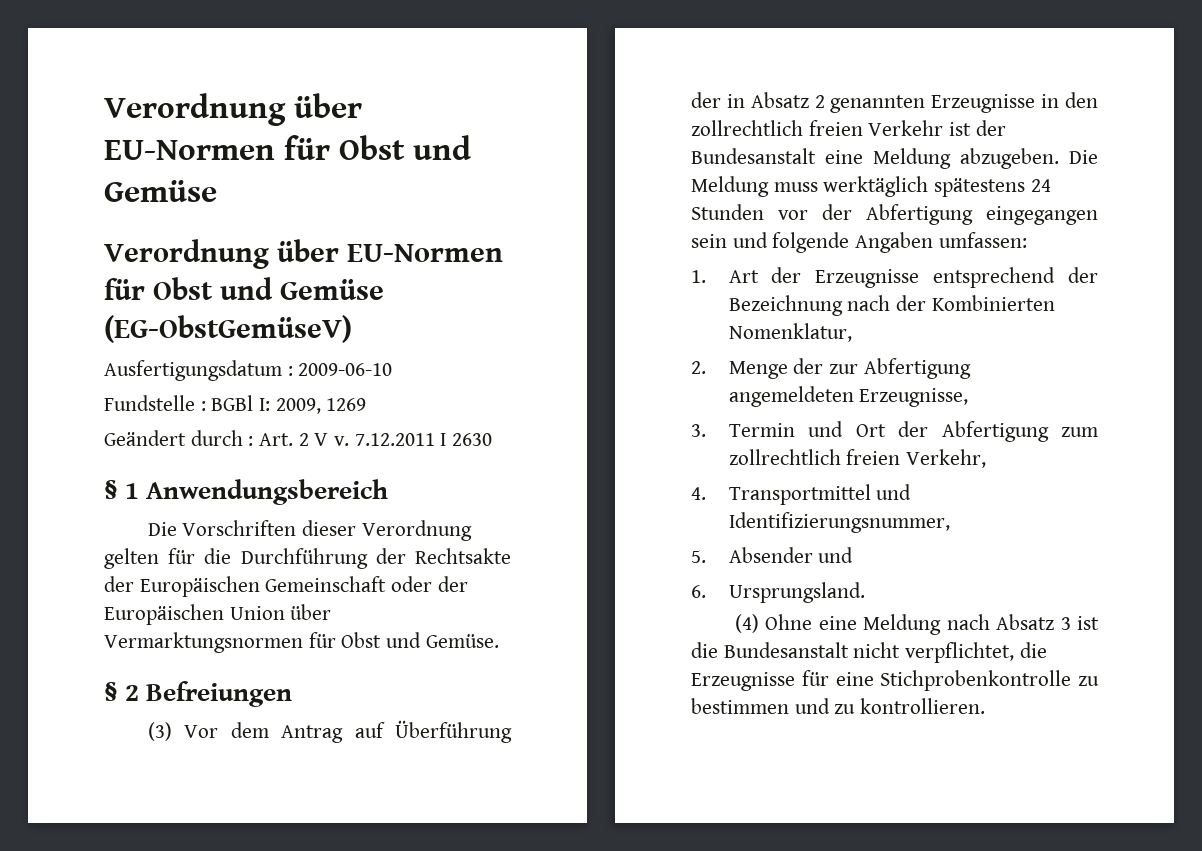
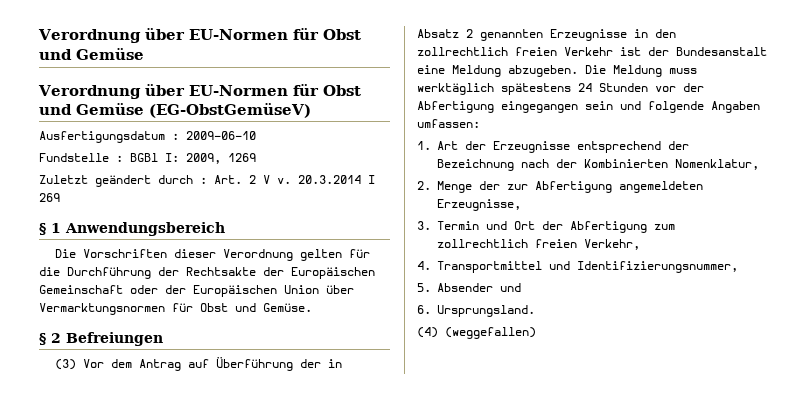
- Geändert durch : Art. 2 V v.
+ Zuletzt geändert durch : Art. 2 V v.
- 7.12.2011 I 2630
+ 20.3.2014 I 269
- (4) Ohne eine Meldung nach Absatz 3 ist die Bundesanstalt nicht verpflichtet, die Erzeugnisse für eine Stichprobenkontrolle zu bestimmen und zu kontrollieren.
+ (4) (weggefallen)

